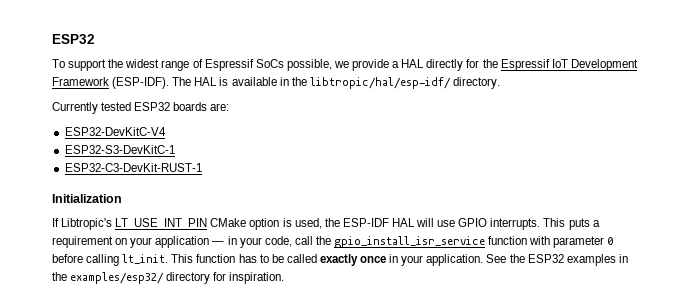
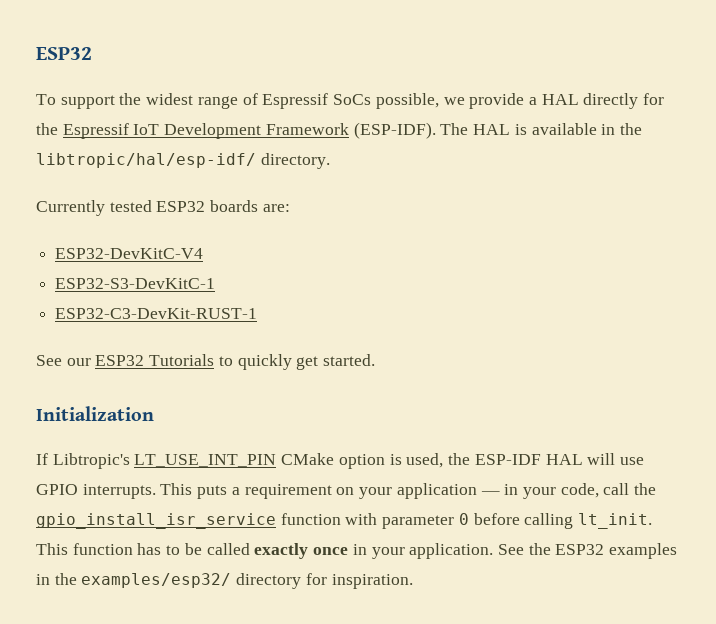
+ See our ESP32 Tutorials to quickly get started.

